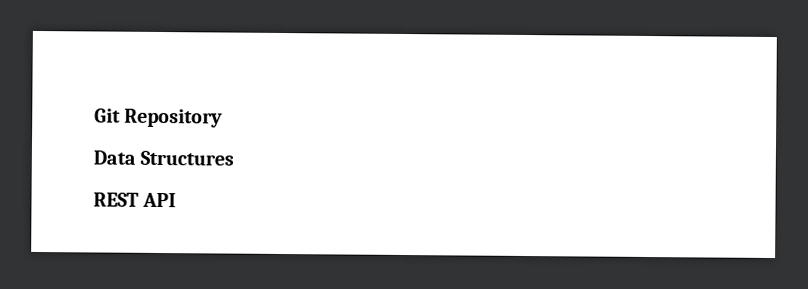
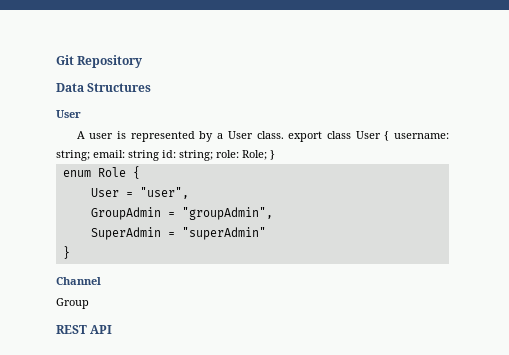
  Data Structures
+ User
+ A user is represented by a User class. export class User { username: string; email: string id: string; role: Role; }
+ enum Role {
+ User = "user",
+ GroupAdmin = "groupAdmin",
+ SuperAdmin = "superAdmin"
+ }
+ Channel
+ Group

